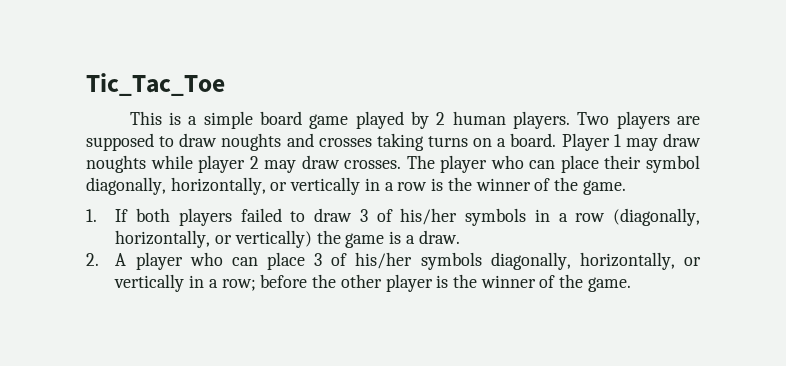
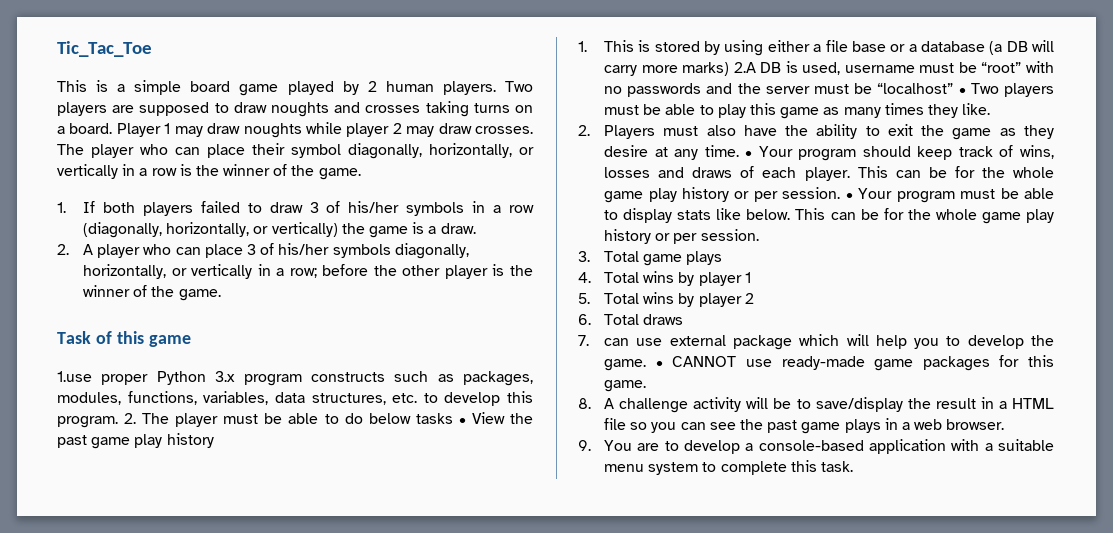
+ Task of this game
+ 1.use proper Python 3.x program constructs such as packages, modules, functions, variables, data structures, etc. to develop this program. 2. The player must be able to do below tasks • View the past game play history
+ 1. This is stored by using either a file base or a database (a DB will carry more marks) 2.A DB is used, username must be “root” with no passwords and the server must be “localhost” • Two players must be able to play this game as many times they like.
+ 2. Players must also have the ability to exit the game as they desire at any time. • Your program should keep track of wins, losses and draws of each player. This can be for the whole game play history or per session. • Your program must be able to display stats like below. This can be for the whole game play history or per session.
+ 3. Total game plays
+ 4. Total wins by player 1
+ 5. Total wins by player 2
+ 6. Total draws
+ 7. can use external package which will help you to develop the game. • CANNOT use ready-made game packages for this game.
+ 8. A challenge activity will be to save/display the result in a HTML file so you can see the past game plays in a web browser.
+ 9. You are to develop a console-based application with a suitable menu system to complete this task.

